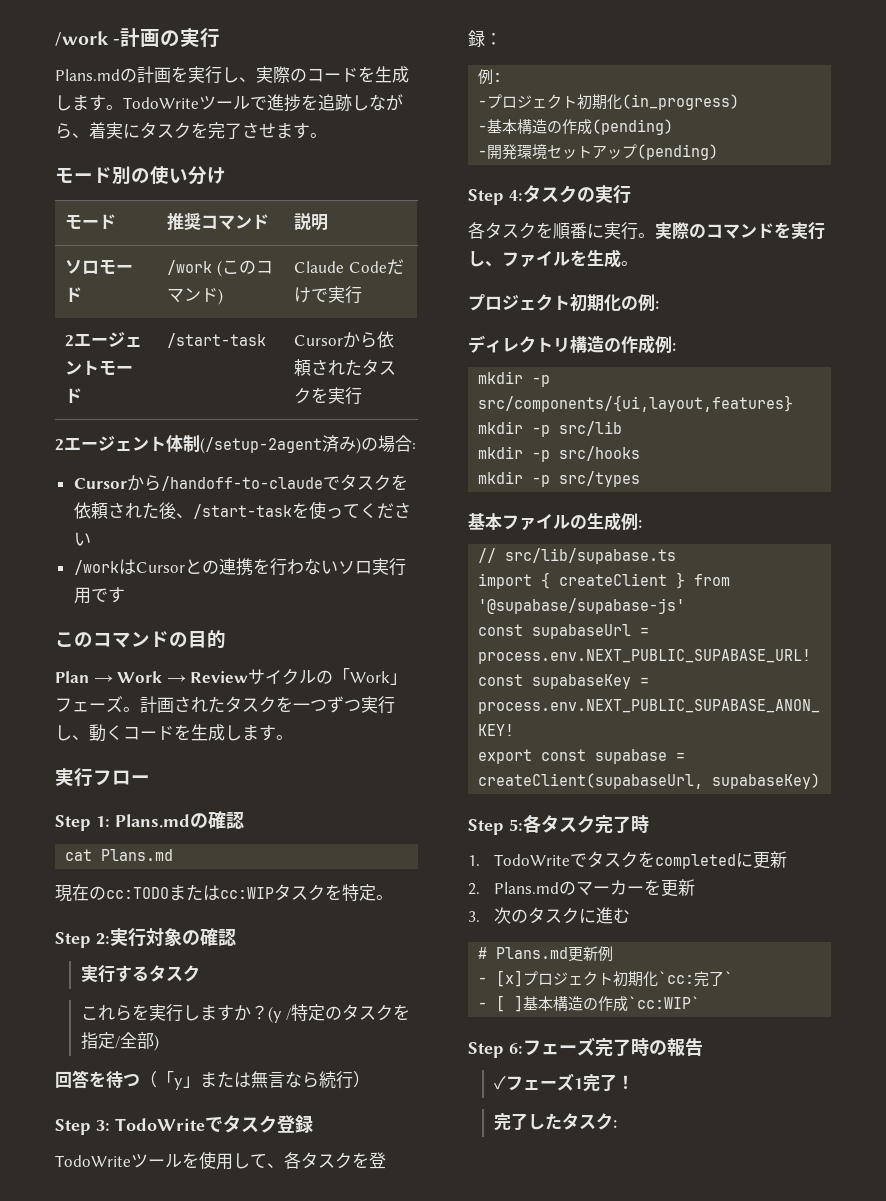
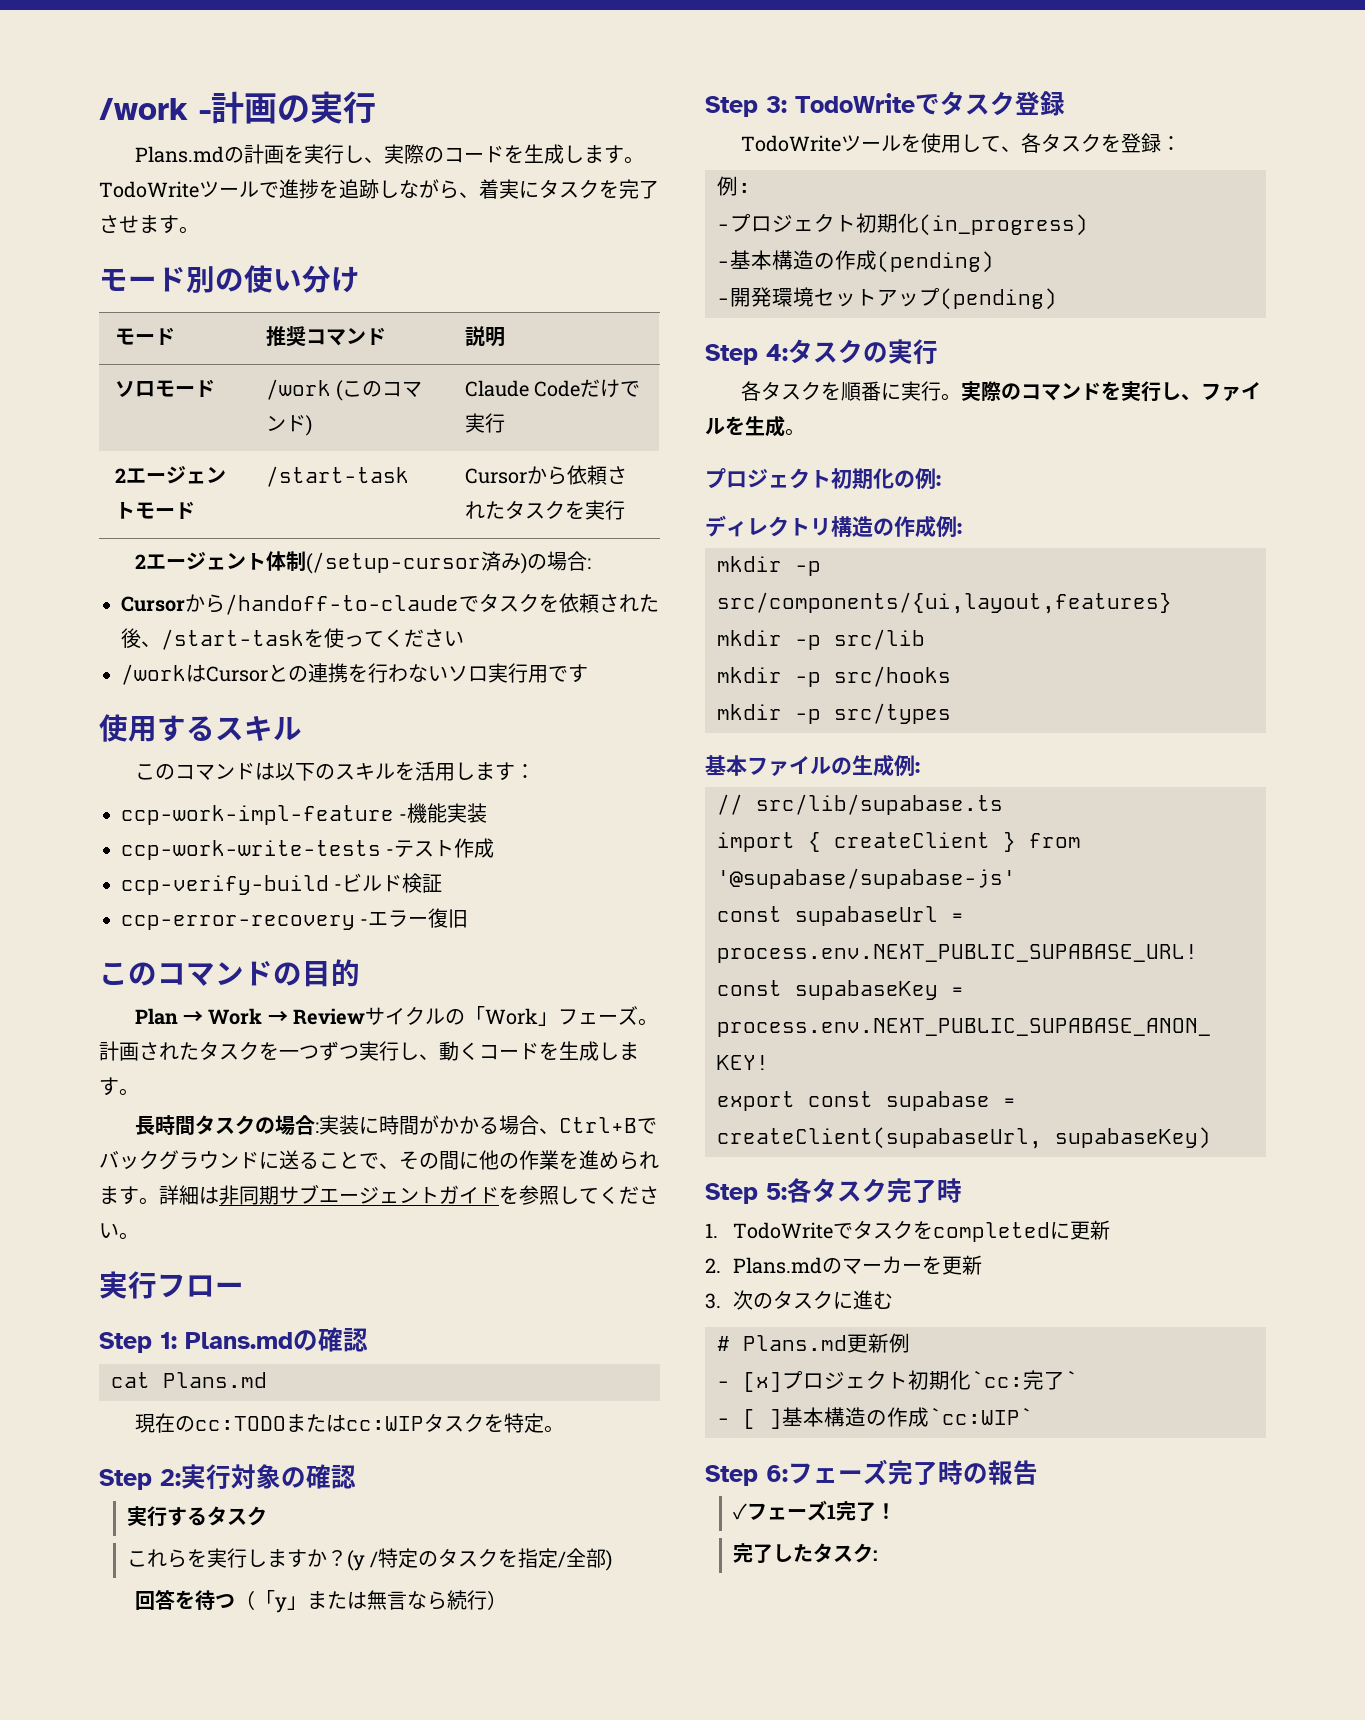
- 2エージェント体制(/setup-2agent済み)の場合:
+ 2エージェント体制(/setup-cursor済み)の場合:
+ 使用するスキル
+ このコマンドは以下のスキルを活用します：
+ ccp-work-impl-feature -機能実装
+ ccp-work-write-tests -テスト作成
+ ccp-verify-build -ビルド検証
+ ccp-error-recovery -エラー復旧
+ 長時間タスクの場合:実装に時間がかかる場合、Ctrl+Bでバックグラウンドに送ることで、その間に他の作業を進められます。詳細は非同期サブエージェントガイドを参照してください。

